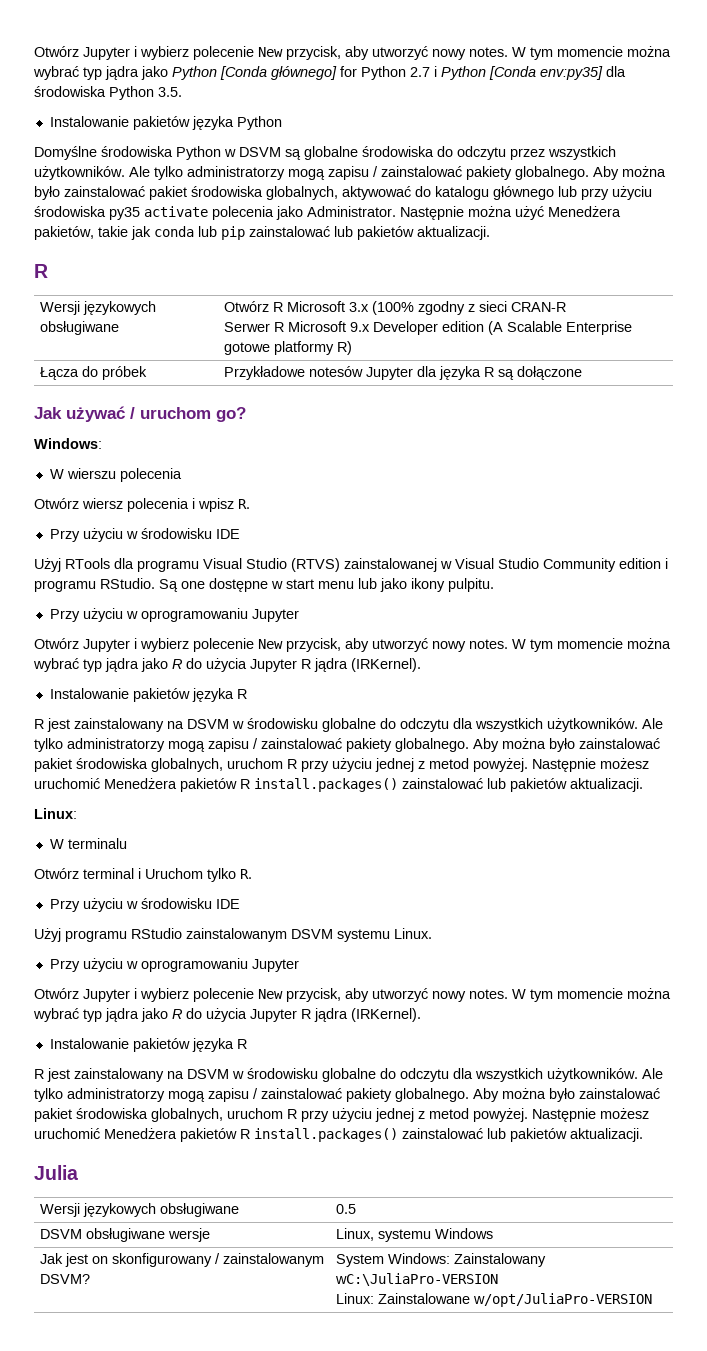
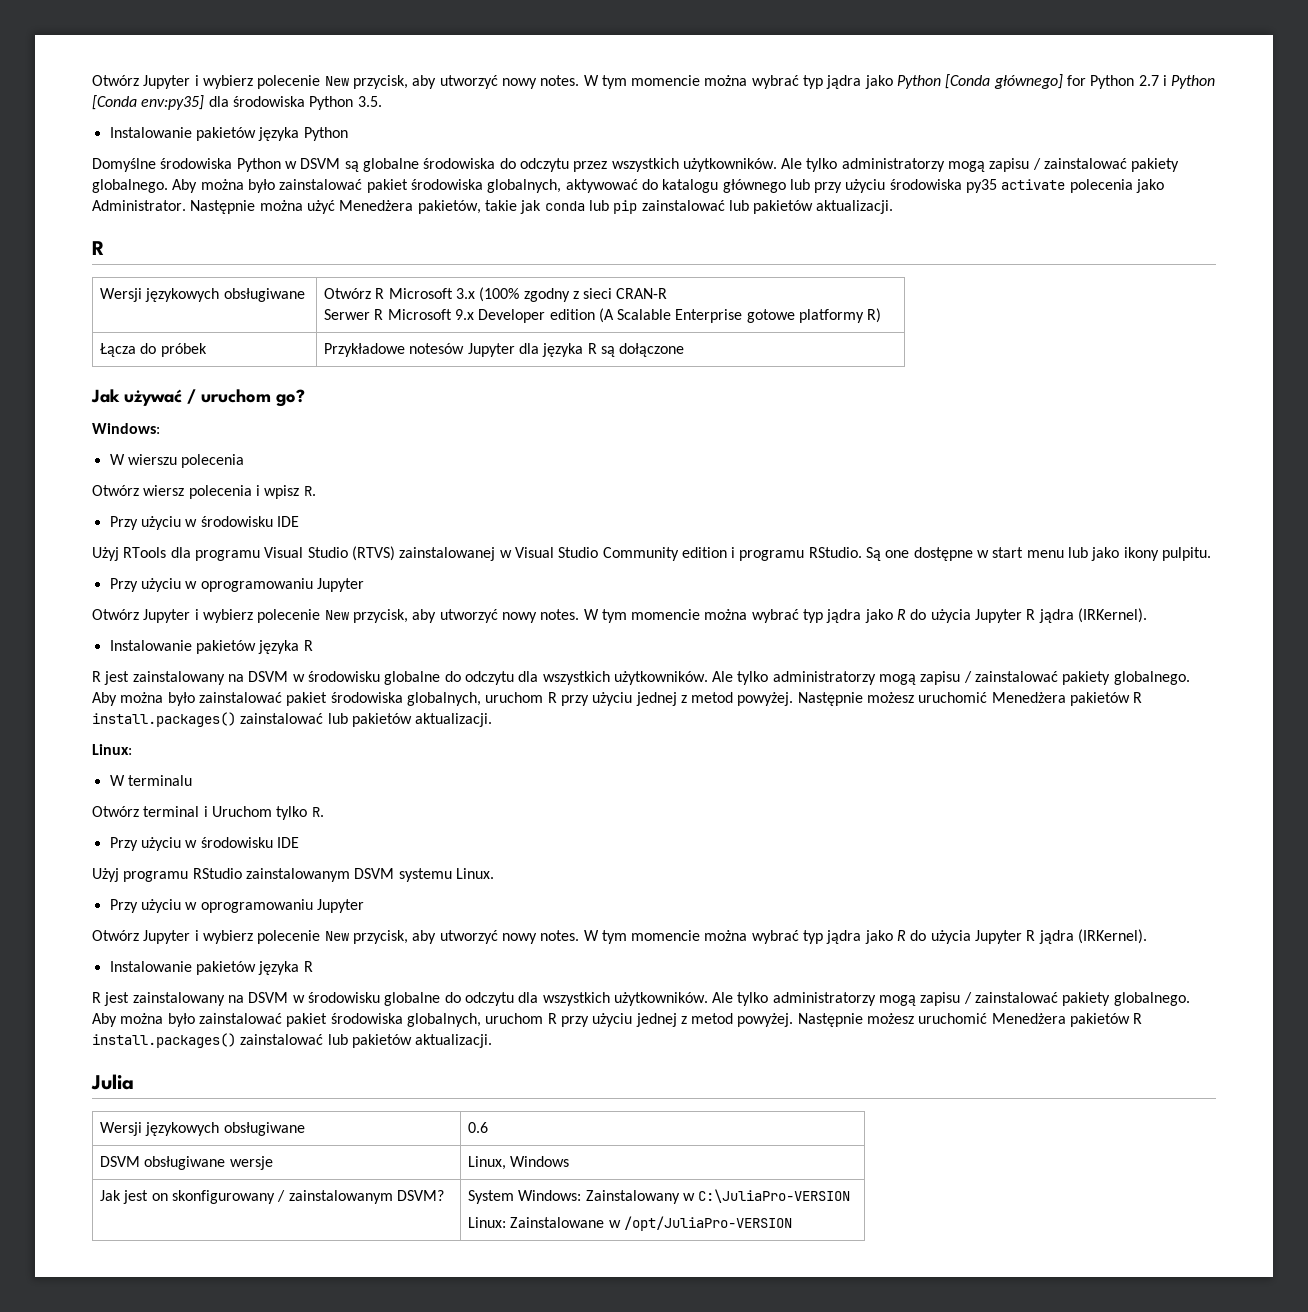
- Wersji językowych obsługiwane | 0.5
+ Wersji językowych obsługiwane | 0.6
- DSVM obsługiwane wersje | Linux, systemu Windows
+ DSVM obsługiwane wersje | Linux, Windows
- Jak jest on skonfigurowany / zainstalowanym DSVM? | System Windows: Zainstalowany wC:\JuliaPro-VERSION
- Linux: Zainstalowane w/opt/JuliaPro-VERSION
+ Jak jest on skonfigurowany / zainstalowanym DSVM? | System Windows: Zainstalowany w C:\JuliaPro-VERSION
+ Linux: Zainstalowane w /opt/JuliaPro-VERSION

